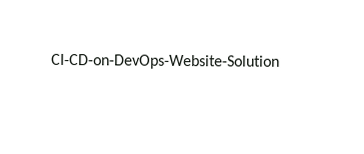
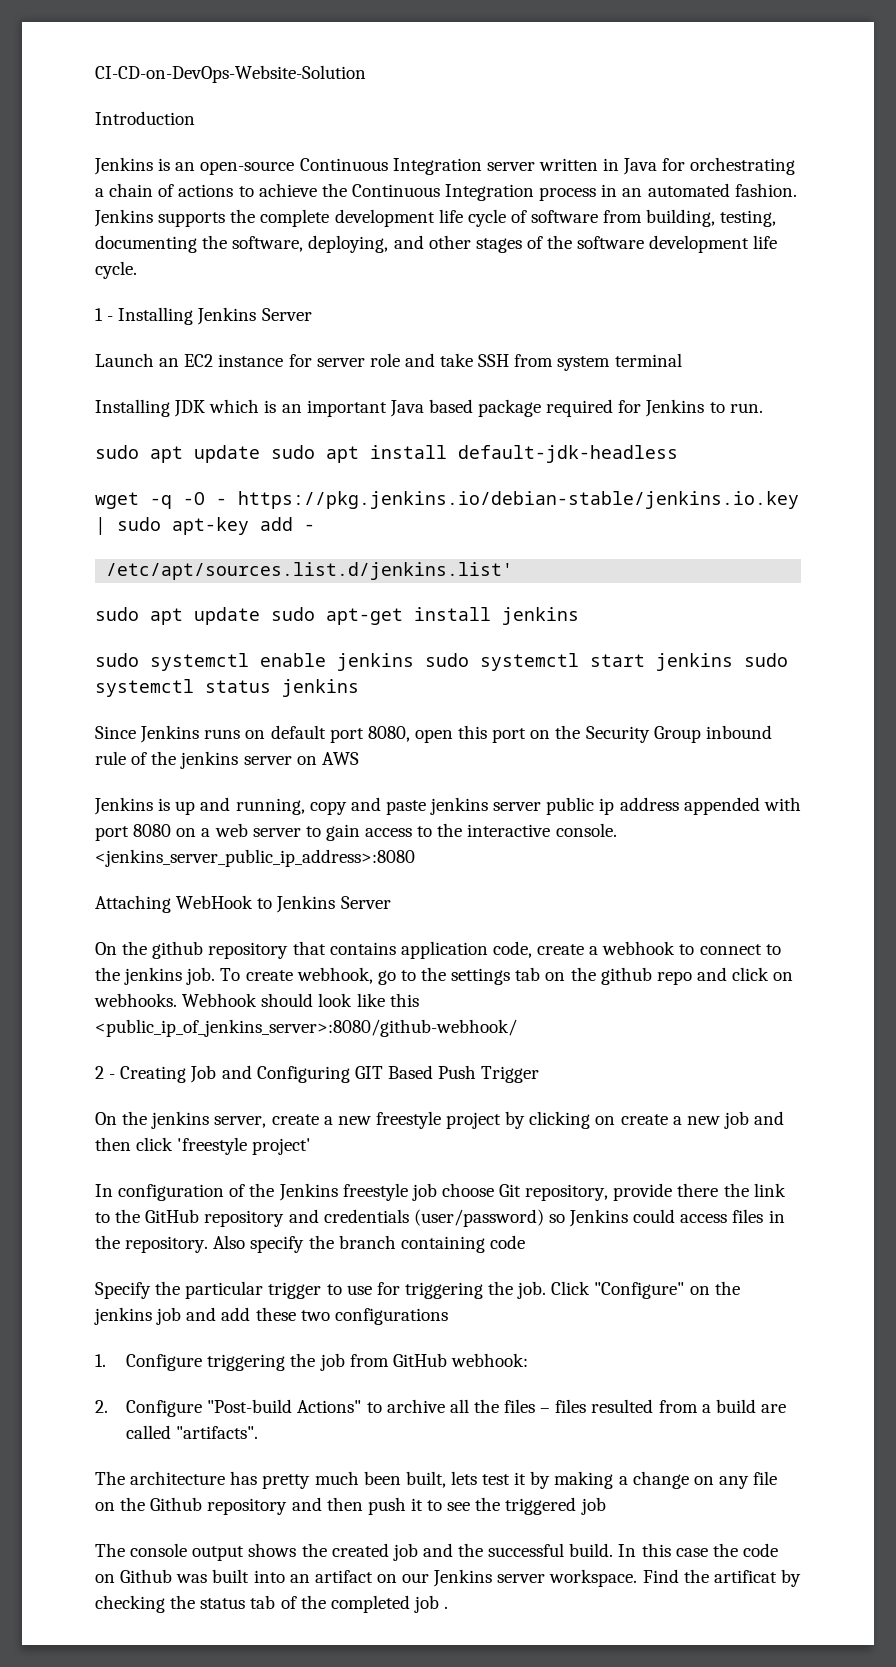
+ Introduction
+ Jenkins is an open-source Continuous Integration server written in Java for orchestrating a chain of actions to achieve the Continuous Integration process in an automated fashion. Jenkins supports the complete development life cycle of software from building, testing, documenting the software, deploying, and other stages of the software development life cycle.
+ 1 - Installing Jenkins Server
+ Launch an EC2 instance for server role and take SSH from system terminal
+ Installing JDK which is an important Java based package required for Jenkins to run.
+ sudo apt update sudo apt install default-jdk-headless
+ wget -q -O - https://pkg.jenkins.io/debian-stable/jenkins.io.key | sudo apt-key add -
+ /etc/apt/sources.list.d/jenkins.list'
+ sudo apt update sudo apt-get install jenkins
+ sudo systemctl enable jenkins sudo systemctl start jenkins sudo systemctl status jenkins
+ Since Jenkins runs on default port 8080, open this port on the Security Group inbound rule of the jenkins server on AWS
+ Jenkins is up and running, copy and paste jenkins server public ip address appended with port 8080 on a web server to gain access to the interactive console. <jenkins_server_public_ip_address>:8080
+ Attaching WebHook to Jenkins Server
+ On the github repository that contains application code, create a webhook to connect to the jenkins job. To create webhook, go to the settings tab on the github repo and click on webhooks. Webhook should look like this <public_ip_of_jenkins_server>:8080/github-webhook/
+ 2 - Creating Job and Configuring GIT Based Push Trigger
+ On the jenkins server, create a new freestyle project by clicking on create a new job and then click 'freestyle project'
+ In configuration of the Jenkins freestyle job choose Git repository, provide there the link to the GitHub repository and credentials (user/password) so Jenkins could access files in the repository. Also specify the branch containing code
+ Specify the particular trigger to use for triggering the job. Click "Configure" on the jenkins job and add these two configurations
+ 1. Configure triggering the job from GitHub webhook:
+ 2. Configure "Post-build Actions" to archive all the files – files resulted from a build are called "artifacts".
+ The architecture has pretty much been built, lets test it by making a change on any file on the Github repository and then push it to see the triggered job
+ The console output shows the created job and the successful build. In this case the code on Github was built into an artifact on our Jenkins server workspace. Find the artificat by checking the status tab of the completed job .

